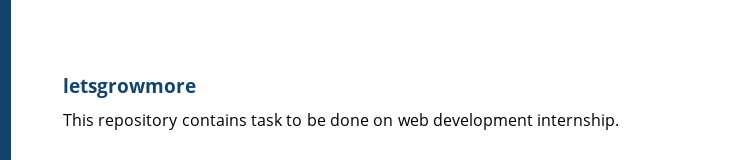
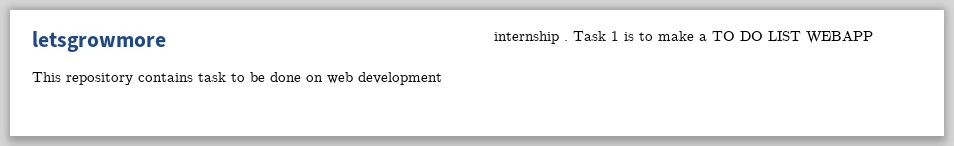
- This repository contains task to be done on web development internship.
+ This repository contains task to be done on web development internship . Task 1 is to make a TO DO LIST WEBAPP

